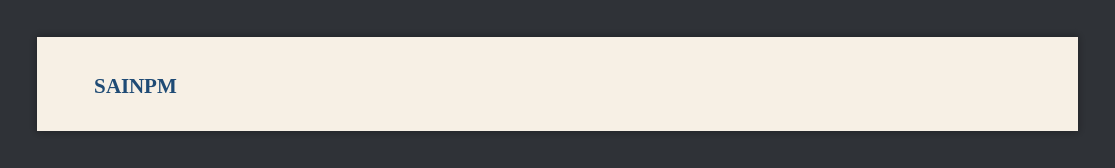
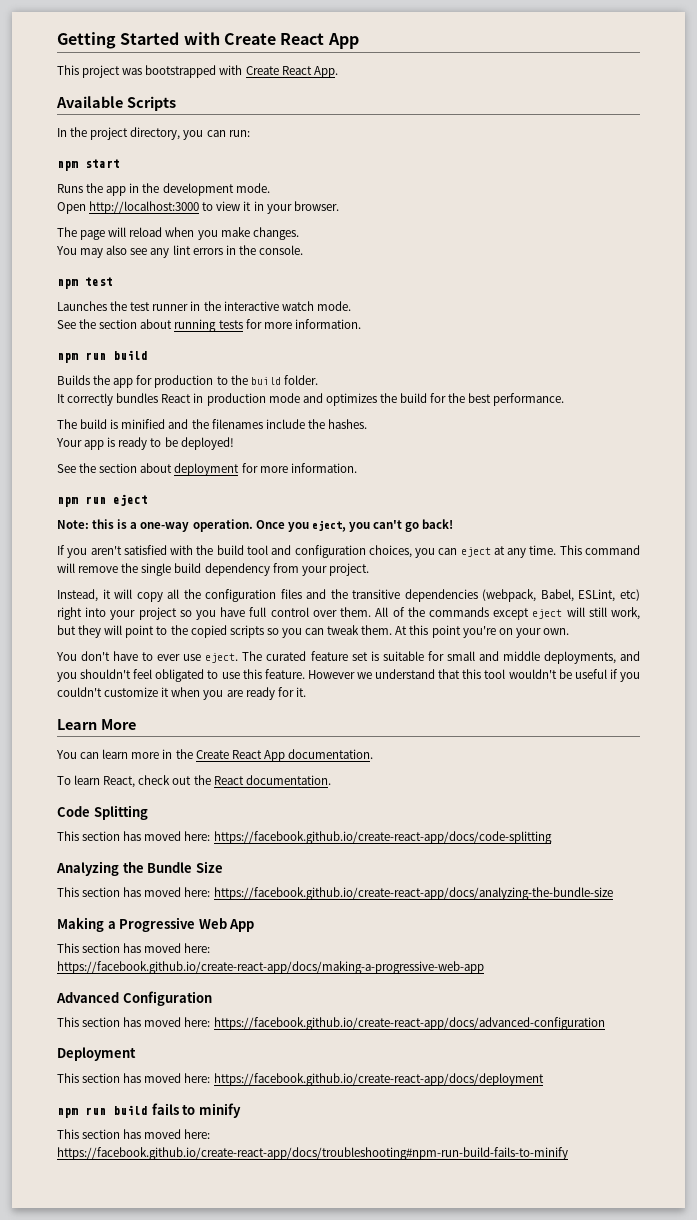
- SAINPM
+ Getting Started with Create React App
+ This project was bootstrapped with Create React App.
+ Available Scripts
+ In the project directory, you can run:
+ npm start
+ Runs the app in the development mode.
+ Open http://localhost:3000 to view it in your browser.
+ The page will reload when you make changes.
+ You may also see any lint errors in the console.
+ npm test
+ Launches the test runner in the interactive watch mode.
+ See the section about running tests for more information.
+ npm run build
+ Builds the app for production to the build folder.
+ It correctly bundles React in production mode and optimizes the build for the best performance.
+ The build is minified and the filenames include the hashes.
+ Your app is ready to be deployed!
+ See the section about deployment for more information.
+ npm run eject
+ Note: this is a one-way operation. Once you eject, you can't go back!
+ If you aren't satisfied with the build tool and configuration choices, you can eject at any time. This command will remove the single build dependency from your project.
+ Instead, it will copy all the configuration files and the transitive dependencies (webpack, Babel, ESLint, etc) right into your project so you have full control over them. All of the commands except eject will still work, but they will point to the copied scripts so you can tweak them. At this point you're on your own.
+ You don't have to ever use eject. The curated feature set is suitable for small and middle deployments, and you shouldn't feel obligated to use this feature. However we understand that this tool wouldn't be useful if you couldn't customize it when you are ready for it.
+ Learn More
+ You can learn more in the Create React App documentation.
+ To learn React, check out the React documentation.
+ Code Splitting
+ This section has moved here: https://facebook.github.io/create-react-app/docs/code-splitting
+ Analyzing the Bundle Size
+ This section has moved here: https://facebook.github.io/create-react-app/docs/analyzing-the-bundle-size
+ Making a Progressive Web App
+ This section has moved here: https://facebook.github.io/create-react-app/docs/making-a-progressive-web-app
+ Advanced Configuration
+ This section has moved here: https://facebook.github.io/create-react-app/docs/advanced-configuration
+ Deployment
+ This section has moved here: https://facebook.github.io/create-react-app/docs/deployment
+ npm run build fails to minify
+ This section has moved here: https://facebook.github.io/create-react-app/docs/troubleshooting#npm-run-build-fails-to-minify

